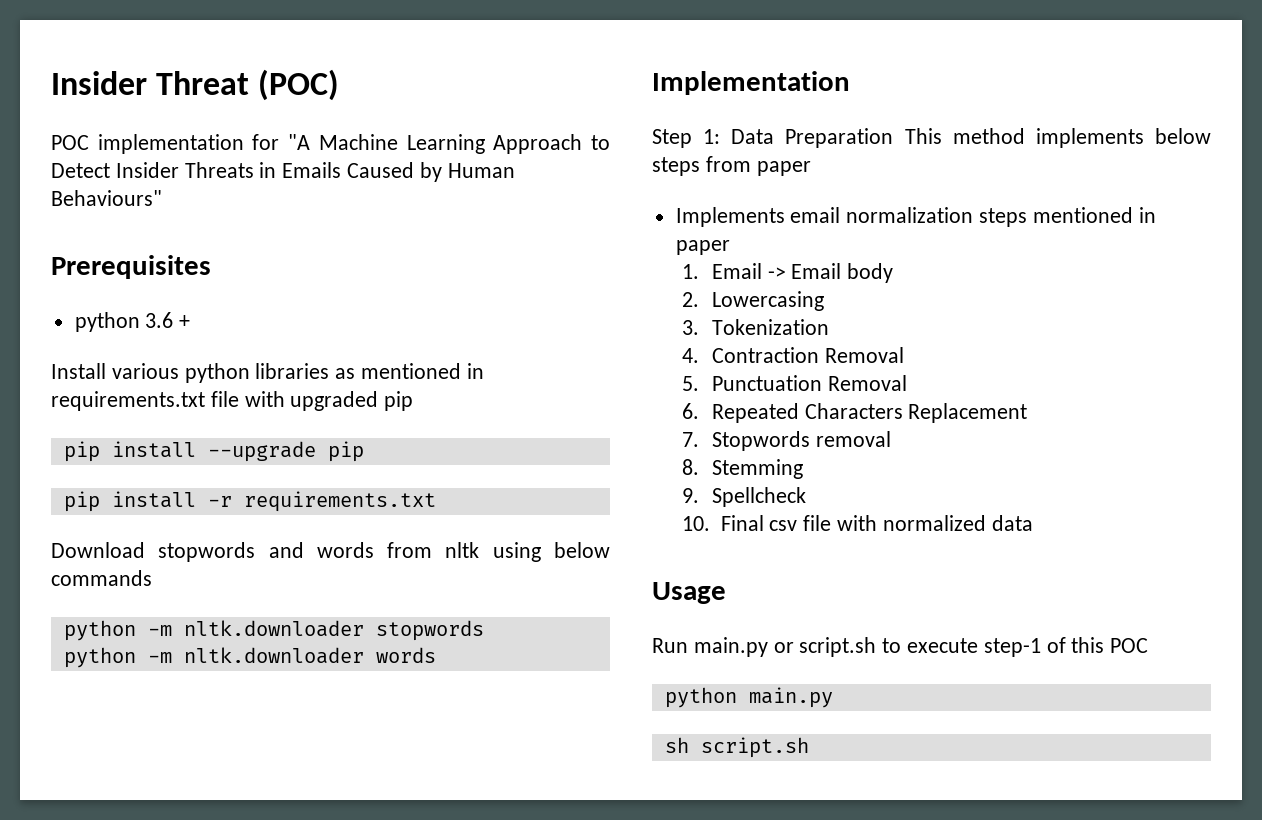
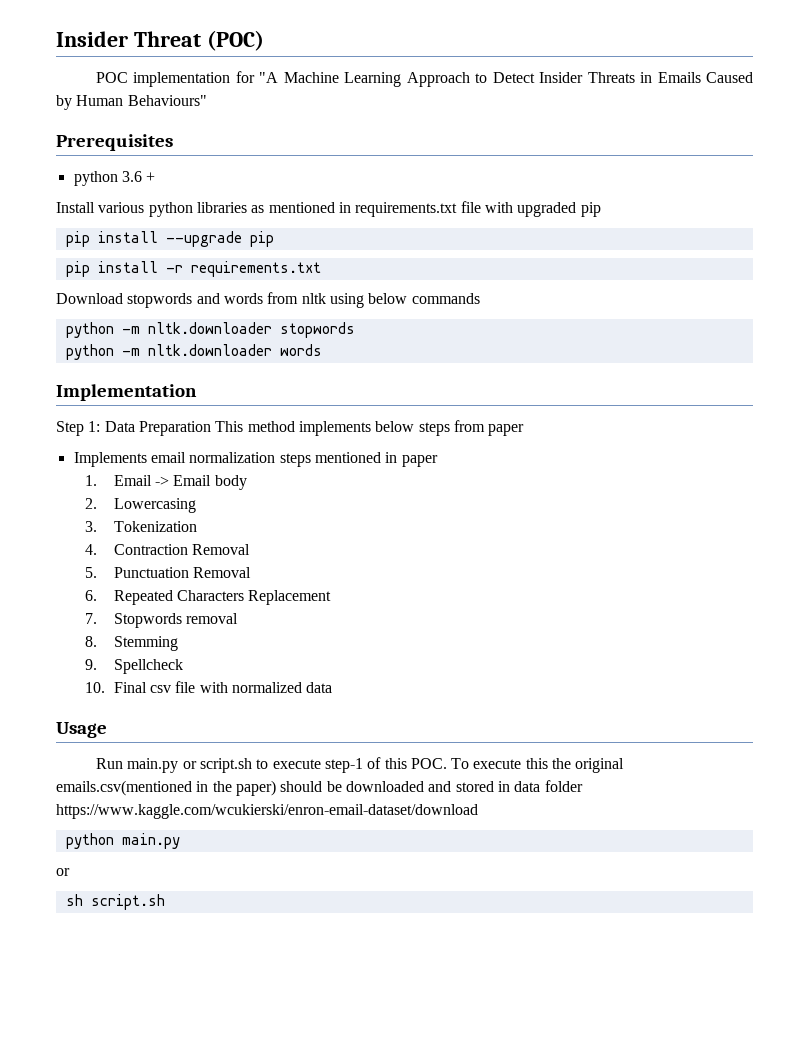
- Run main.py or script.sh to execute step-1 of this POC
+ Run main.py or script.sh to execute step-1 of this POC. To execute this the original emails.csv(mentioned in the paper) should be downloaded and stored in data folder https://www.kaggle.com/wcukierski/enron-email-dataset/download
  python main.py
+ or

